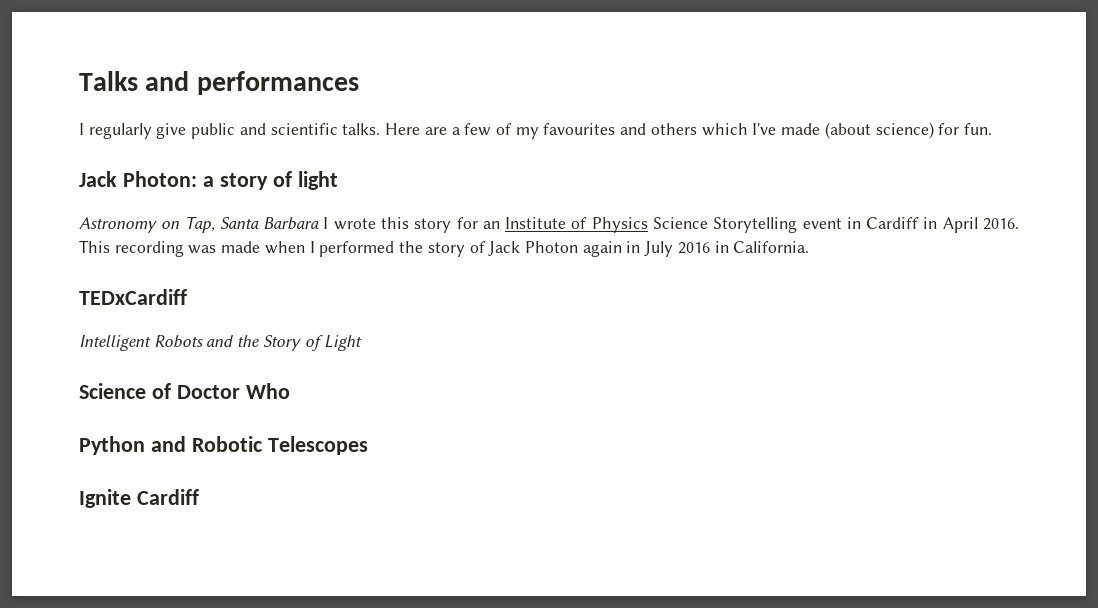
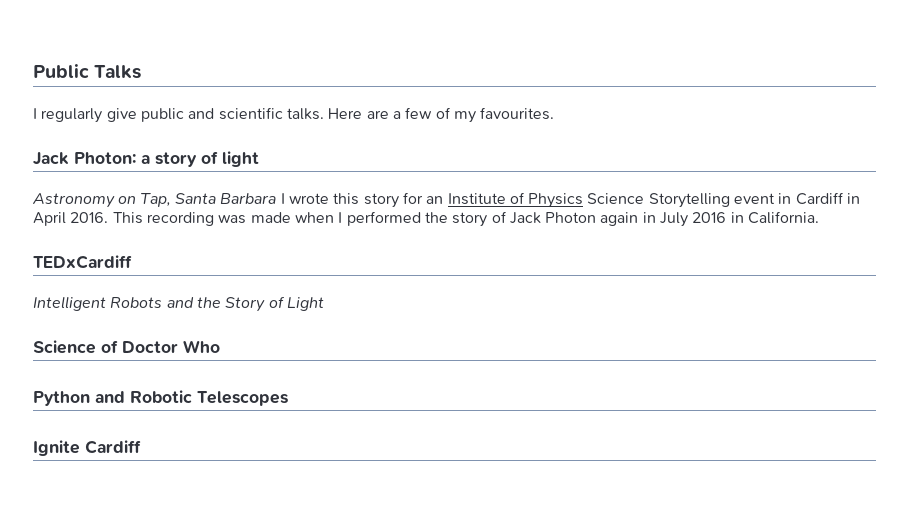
- Talks and performances
+ Public Talks
- Here are a few of my favourites and others which I've made (about science) for fun.
+ Here are a few of my favourites.

